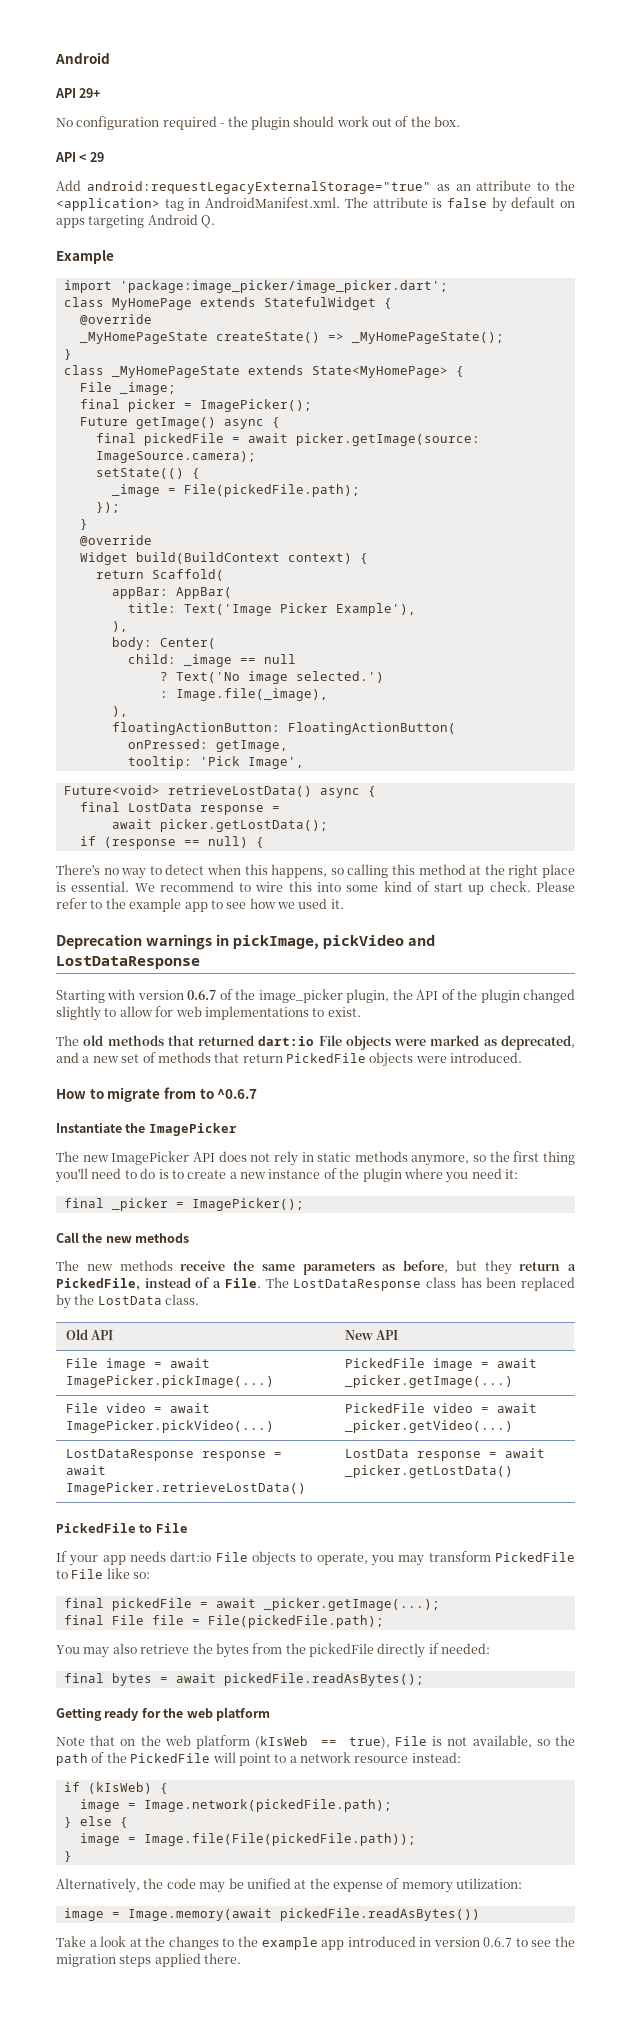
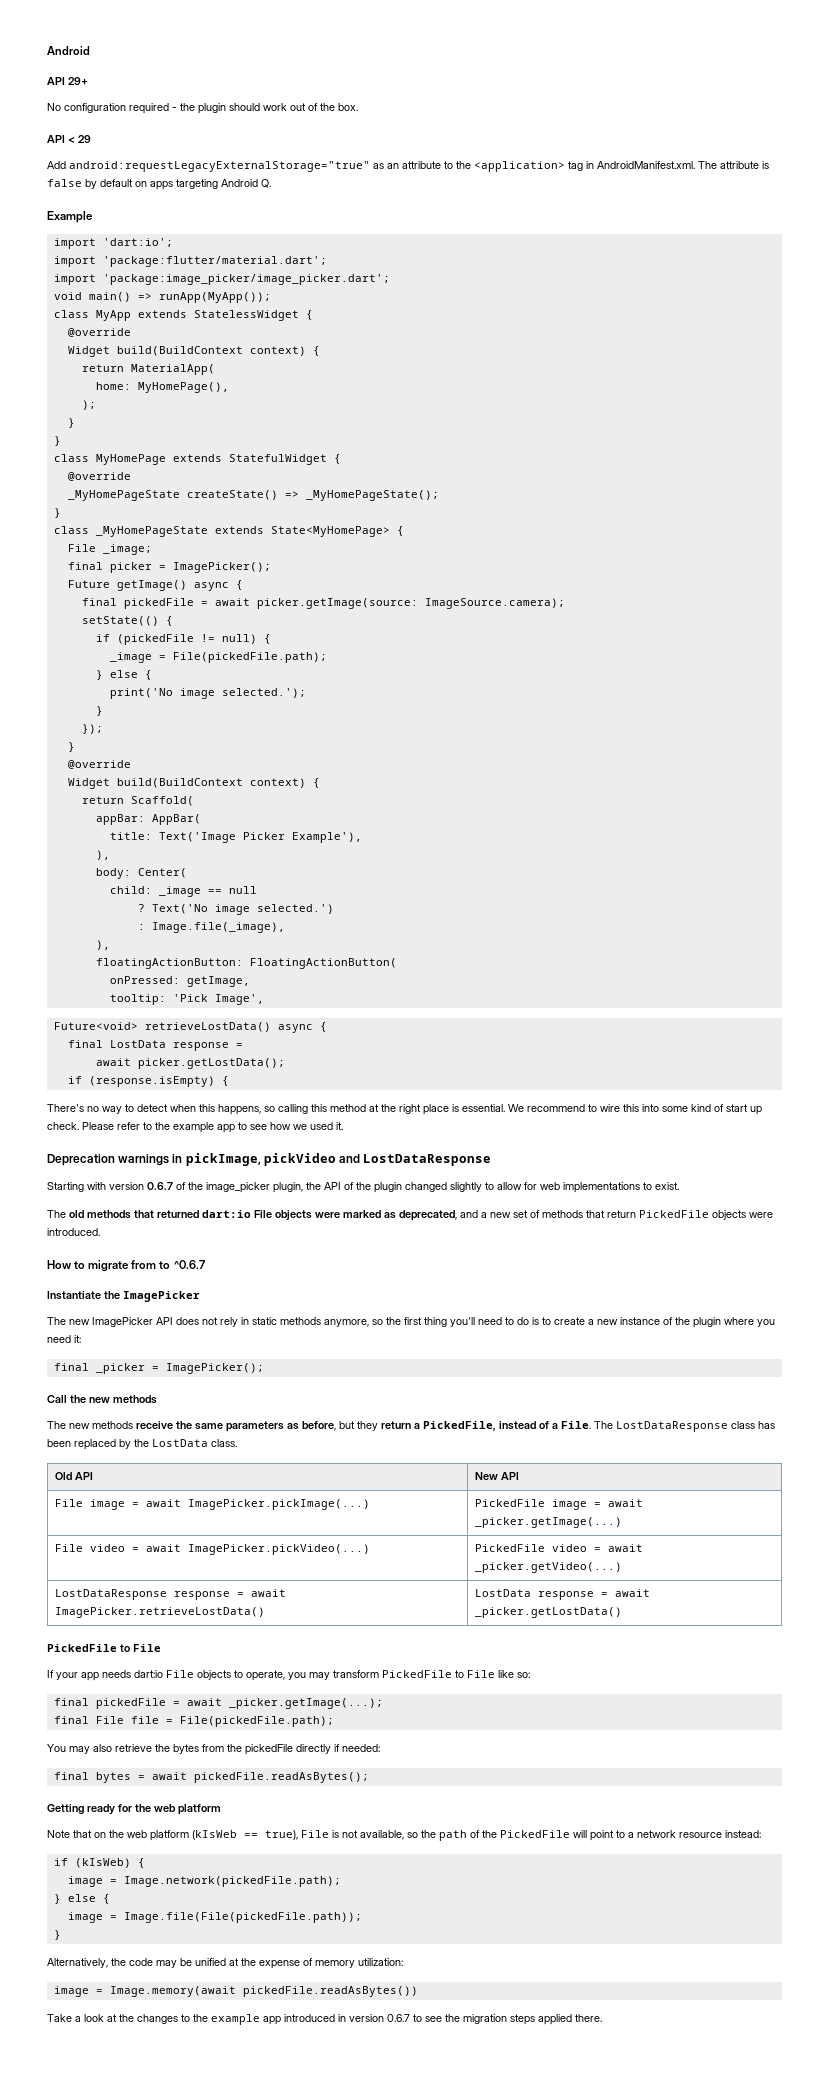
+ import 'dart:io';
+ import 'package:flutter/material.dart';
  import 'package:image_picker/image_picker.dart';
+ void main() => runApp(MyApp());
+ class MyApp extends StatelessWidget {
+ @override
+ Widget build(BuildContext context) {
+ return MaterialApp(
+ home: MyHomePage(),
+ );
+ }
+ }
+ if (pickedFile != null) {
  _image = File(pickedFile.path);
+ } else {
+ print('No image selected.');
+ }
- if (response == null) {
+ if (response.isEmpty) {

